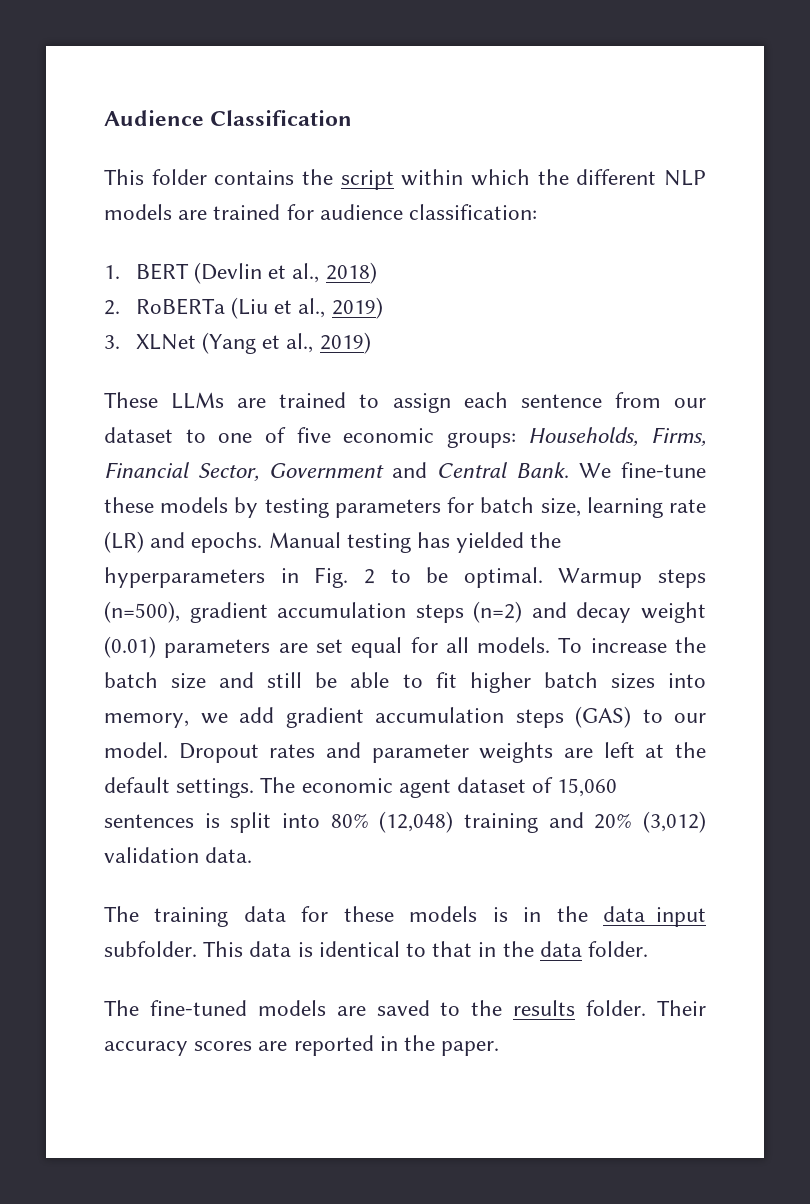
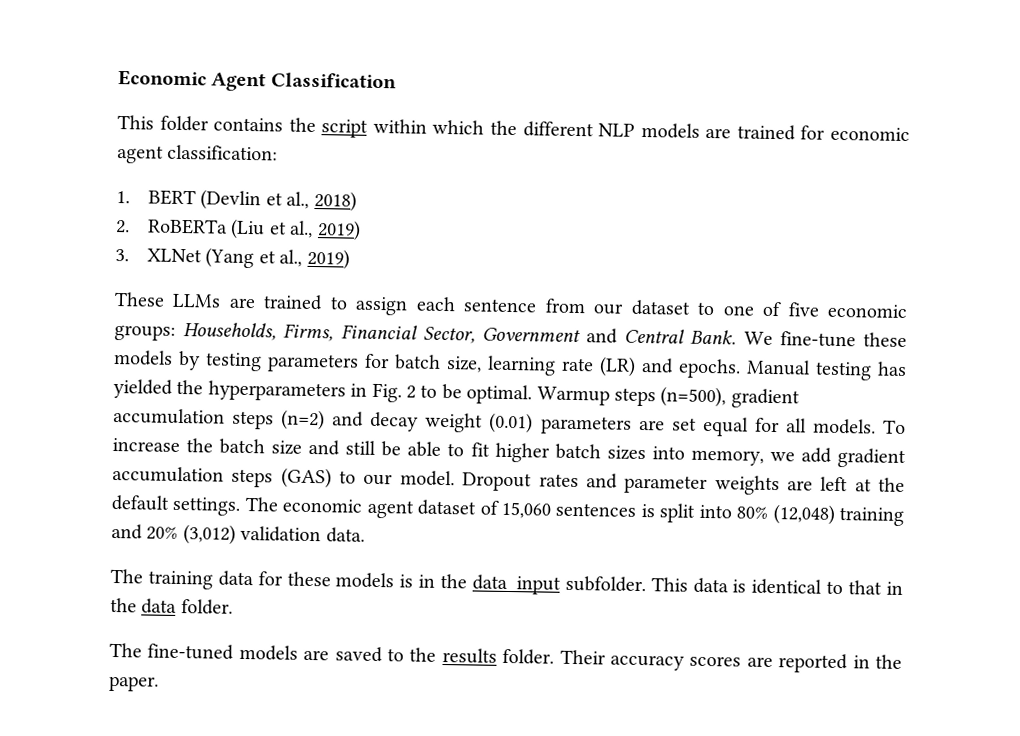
- Audience Classification
+ Economic Agent Classification
- This folder contains the script within which the different NLP models are trained for audience classification:
+ This folder contains the script within which the different NLP models are trained for economic agent classification:

